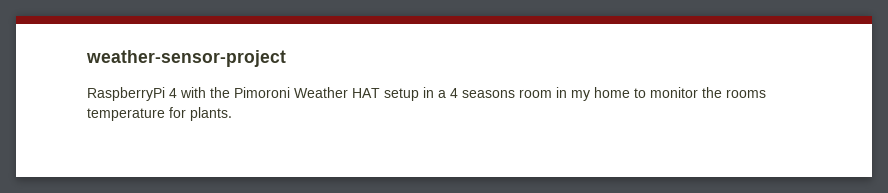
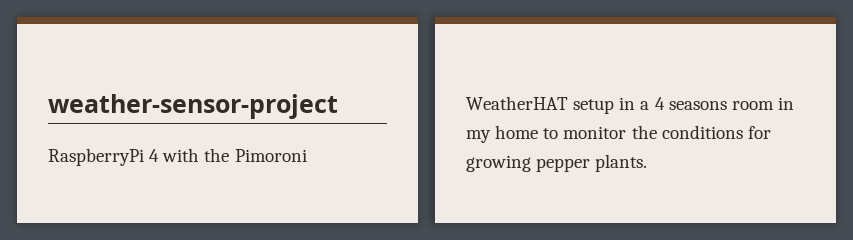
- RaspberryPi 4 with the Pimoroni Weather HAT setup in a 4 seasons room in my home to monitor the rooms temperature for plants.
+ RaspberryPi 4 with the Pimoroni WeatherHAT setup in a 4 seasons room in my home to monitor the conditions for growing pepper plants.

